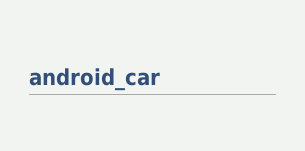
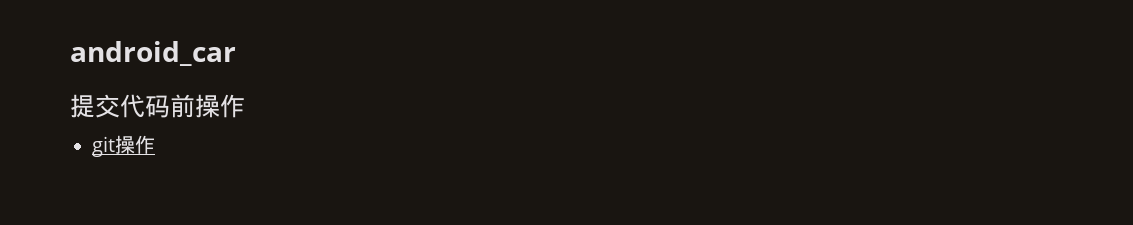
+ 提交代码前操作
+ git操作

